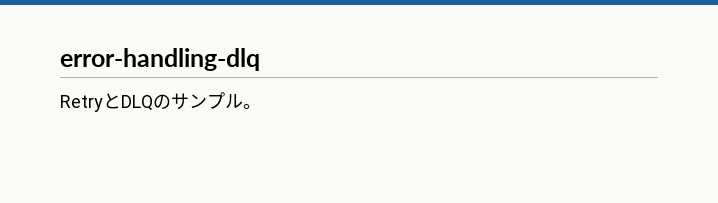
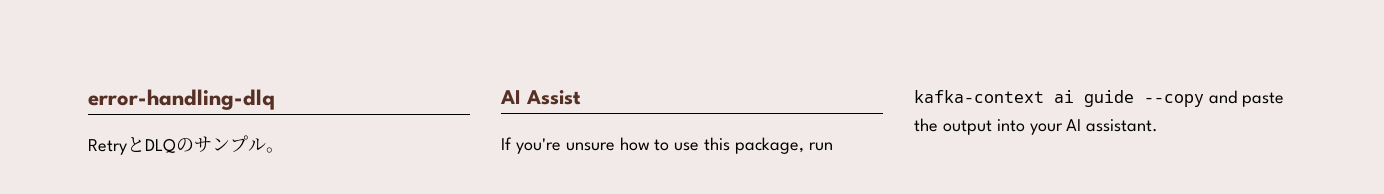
+ AI Assist
+ If you're unsure how to use this package, run kafka-context ai guide --copy and paste the output into your AI assistant.

